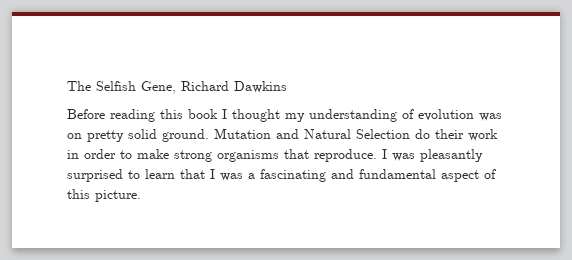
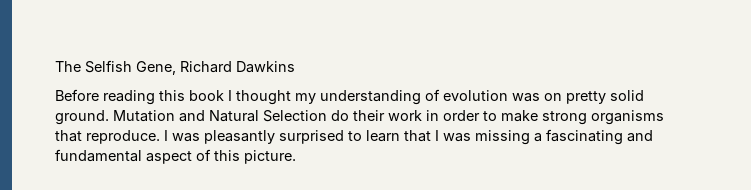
- I was pleasantly surprised to learn that I was a fascinating and fundamental aspect of this picture.
+ I was pleasantly surprised to learn that I was missing a fascinating and fundamental aspect of this picture.

